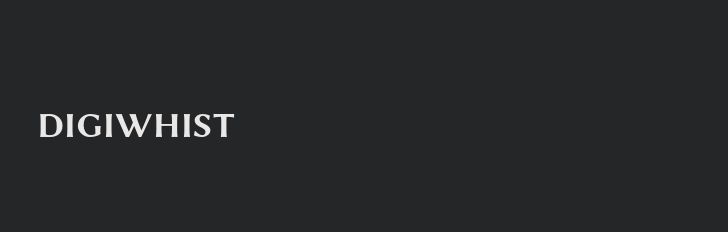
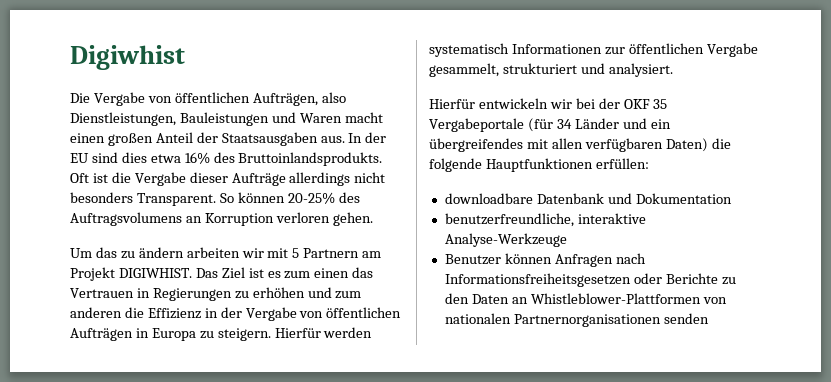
- DIGIWHIST
+ Digiwhist
+ Die Vergabe von öffentlichen Aufträgen, also Dienstleistungen, Bauleistungen und Waren macht einen großen Anteil der Staatsausgaben aus. In der EU sind dies etwa 16% des Bruttoinlandsprodukts. Oft ist die Vergabe dieser Aufträge allerdings nicht besonders Transparent. So können 20-25% des Auftragsvolumens an Korruption verloren gehen.
+ Um das zu ändern arbeiten wir mit 5 Partnern am Projekt DIGIWHIST. Das Ziel ist es zum einen das Vertrauen in Regierungen zu erhöhen und zum anderen die Effizienz in der Vergabe von öffentlichen Aufträgen in Europa zu steigern. Hierfür werden systematisch Informationen zur öffentlichen Vergabe gesammelt, strukturiert und analysiert.
+ Hierfür entwickeln wir bei der OKF 35 Vergabeportale (für 34 Länder und ein übergreifendes mit allen verfügbaren Daten) die folgende Hauptfunktionen erfüllen:
+ downloadbare Datenbank und Dokumentation
+ benutzerfreundliche, interaktive Analyse-Werkzeuge
+ Benutzer können Anfragen nach Informationsfreiheitsgesetzen oder Berichte zu den Daten an Whistleblower-Plattformen von nationalen Partnernorganisationen senden

